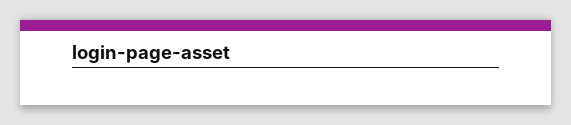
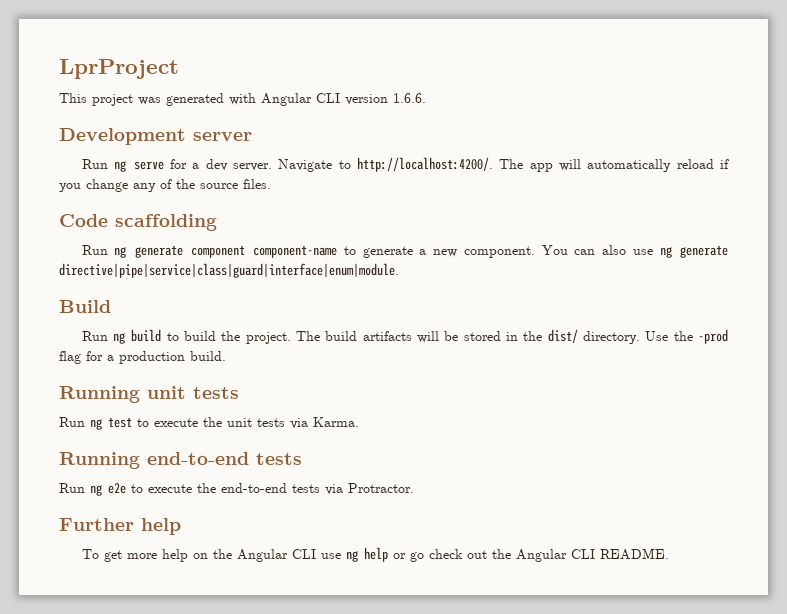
- login-page-asset
+ LprProject
+ This project was generated with Angular CLI version 1.6.6.
+ Development server
+ Run ng serve for a dev server. Navigate to http://localhost:4200/. The app will automatically reload if you change any of the source files.
+ Code scaffolding
+ Run ng generate component component-name to generate a new component. You can also use ng generate directive|pipe|service|class|guard|interface|enum|module.
+ Build
+ Run ng build to build the project. The build artifacts will be stored in the dist/ directory. Use the -prod flag for a production build.
+ Running unit tests
+ Run ng test to execute the unit tests via Karma.
+ Running end-to-end tests
+ Run ng e2e to execute the end-to-end tests via Protractor.
+ Further help
+ To get more help on the Angular CLI use ng help or go check out the Angular CLI README.

